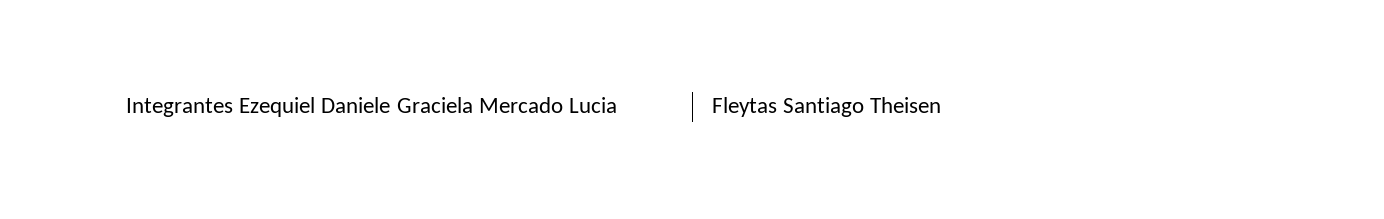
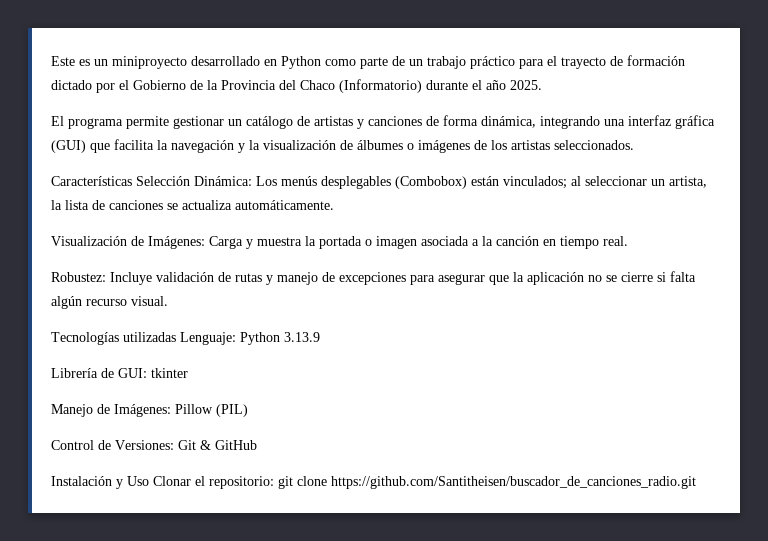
- Integrantes Ezequiel Daniele Graciela Mercado Lucia Fleytas Santiago Theisen
+ Este es un miniproyecto desarrollado en Python como parte de un trabajo práctico para el trayecto de formación dictado por el Gobierno de la Provincia del Chaco (Informatorio) durante el año 2025.
+ El programa permite gestionar un catálogo de artistas y canciones de forma dinámica, integrando una interfaz gráfica (GUI) que facilita la navegación y la visualización de álbumes o imágenes de los artistas seleccionados.
+ Características Selección Dinámica: Los menús desplegables (Combobox) están vinculados; al seleccionar un artista, la lista de canciones se actualiza automáticamente.
+ Visualización de Imágenes: Carga y muestra la portada o imagen asociada a la canción en tiempo real.
+ Robustez: Incluye validación de rutas y manejo de excepciones para asegurar que la aplicación no se cierre si falta algún recurso visual.
+ Tecnologías utilizadas Lenguaje: Python 3.13.9
+ Librería de GUI: tkinter
+ Manejo de Imágenes: Pillow (PIL)
+ Control de Versiones: Git & GitHub
+ Instalación y Uso Clonar el repositorio: git clone https://github.com/Santitheisen/buscador_de_canciones_radio.git

